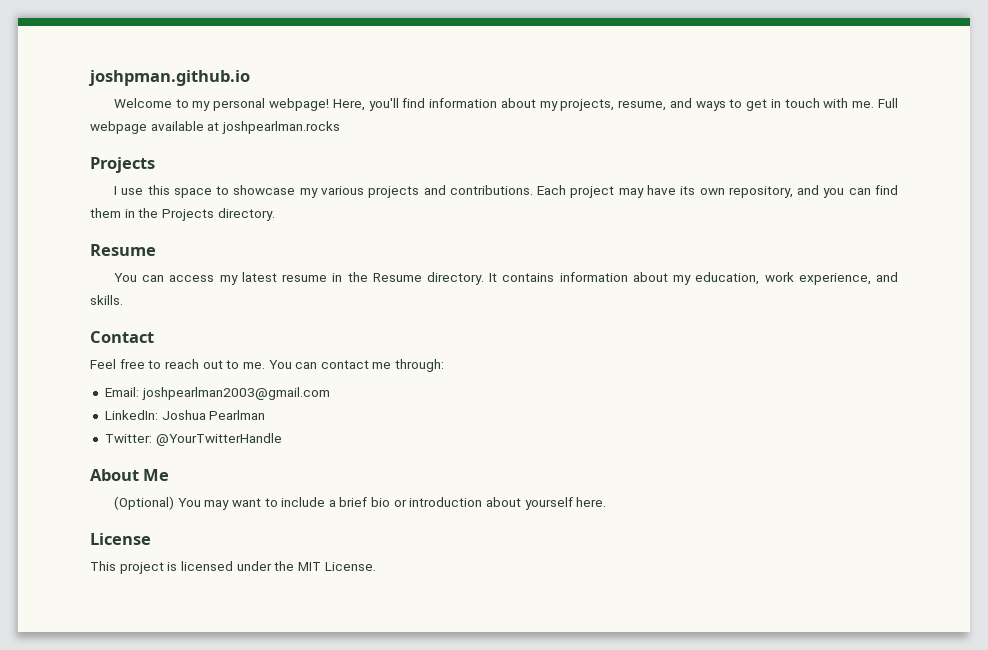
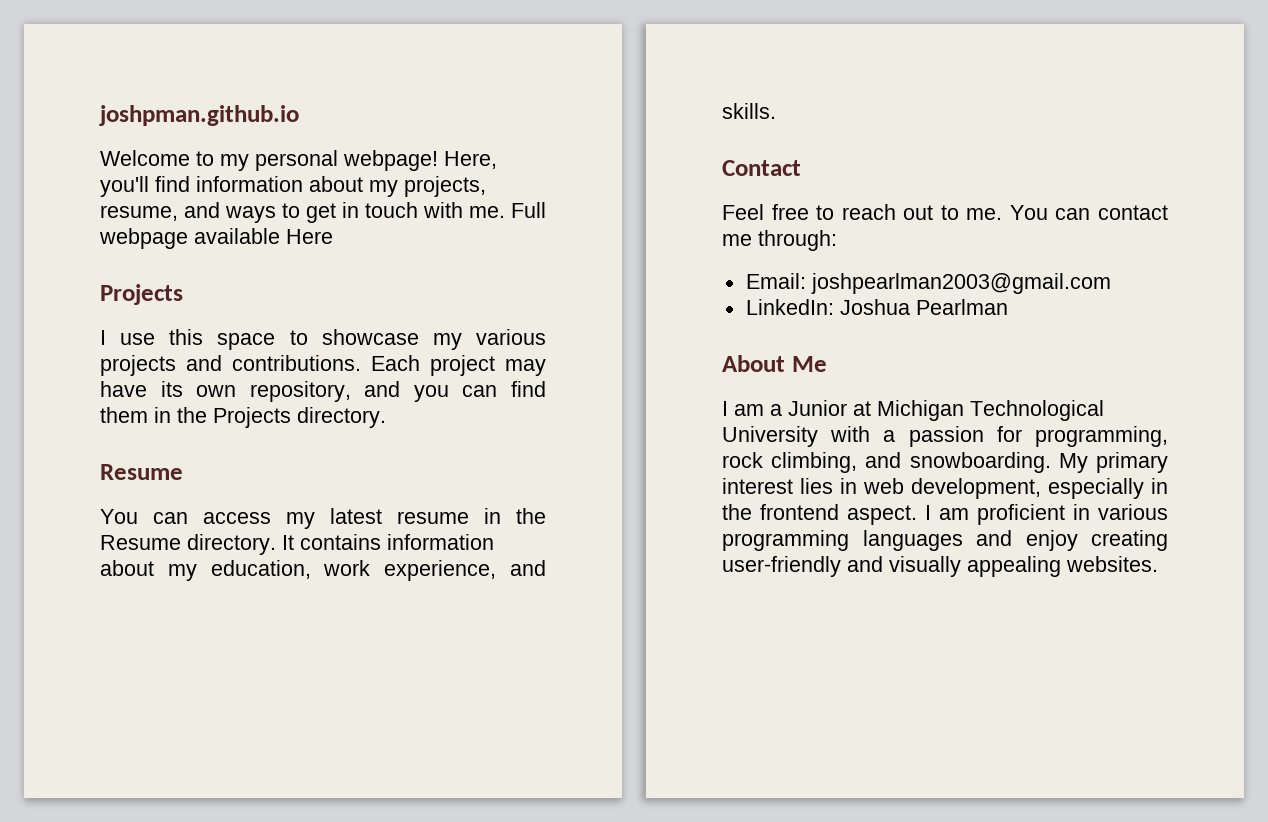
- Full webpage available at joshpearlman.rocks
+ Full webpage available Here
- Twitter: @YourTwitterHandle
- (Optional) You may want to include a brief bio or introduction about yourself here.
- License
- This project is licensed under the MIT License.
+ I am a Junior at Michigan Technological University with a passion for programming, rock climbing, and snowboarding. My primary interest lies in web development, especially in the frontend aspect. I am proficient in various programming languages and enjoy creating user-friendly and visually appealing websites.

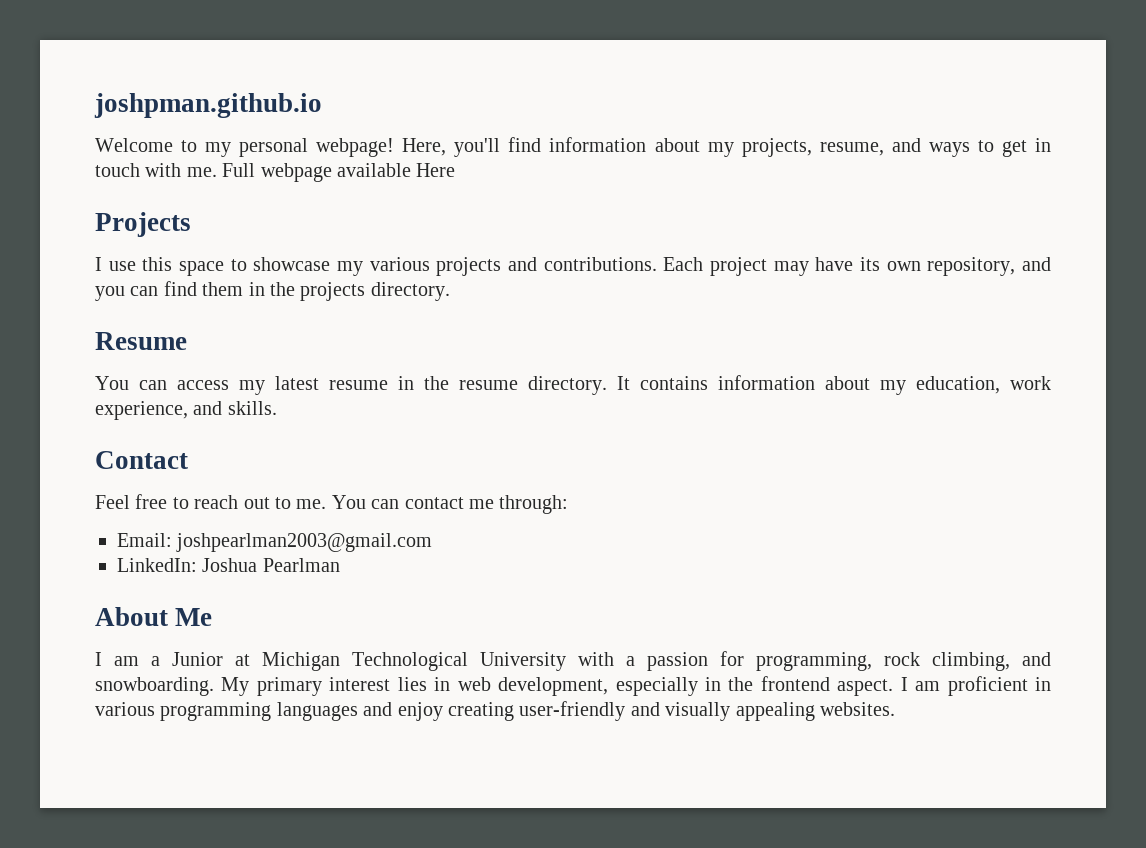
- Each project may have its own repository, and you can find them in the Projects directory.
+ Each project may have its own repository, and you can find them in the projects directory.
- You can access my latest resume in the Resume directory.
+ You can access my latest resume in the resume directory.

